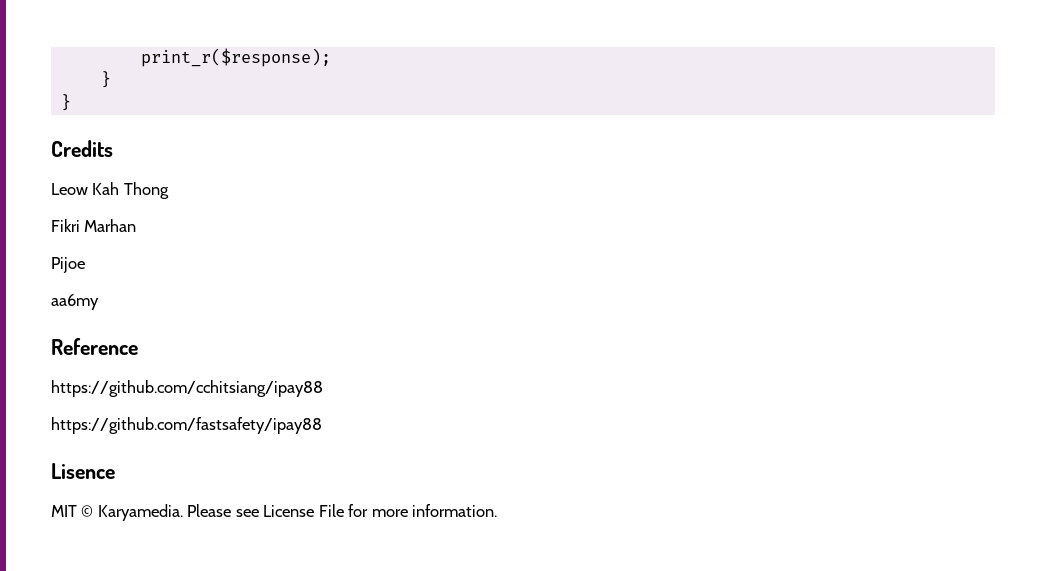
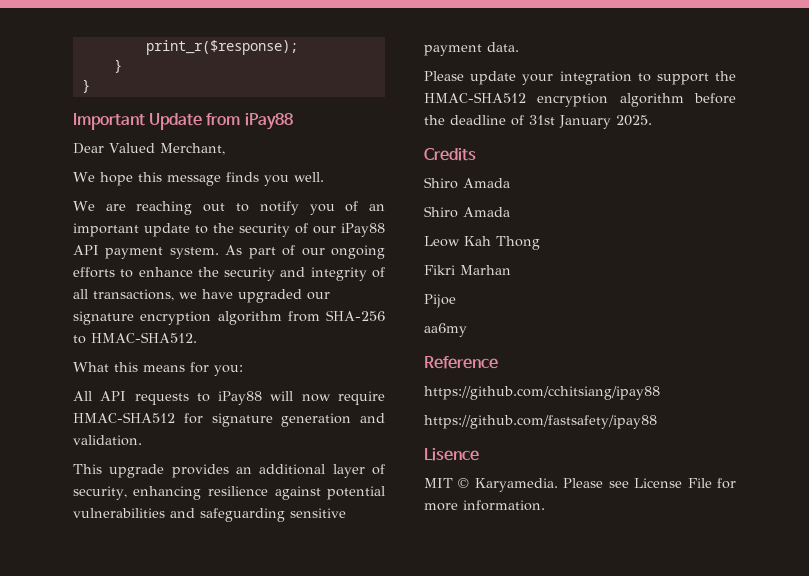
+ Important Update from iPay88
+ Dear Valued Merchant,
+ We hope this message finds you well.
+ We are reaching out to notify you of an important update to the security of our iPay88 API payment system. As part of our ongoing efforts to enhance the security and integrity of all transactions, we have upgraded our signature encryption algorithm from SHA-256 to HMAC-SHA512.
+ What this means for you:
+ All API requests to iPay88 will now require HMAC-SHA512 for signature generation and validation.
+ This upgrade provides an additional layer of security, enhancing resilience against potential vulnerabilities and safeguarding sensitive payment data.
+ Please update your integration to support the HMAC-SHA512 encryption algorithm before the deadline of 31st January 2025.
  Credits
+ Shiro Amada
+ Shiro Amada

